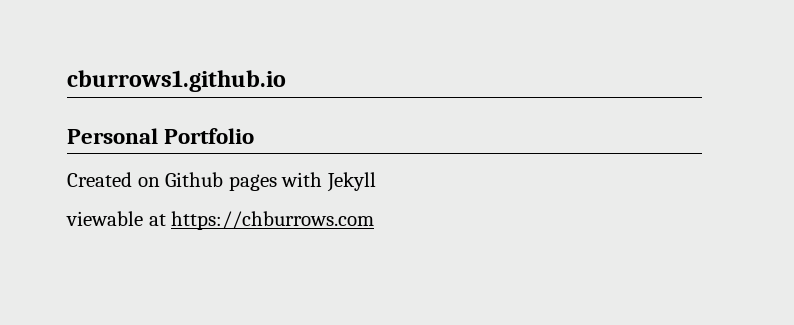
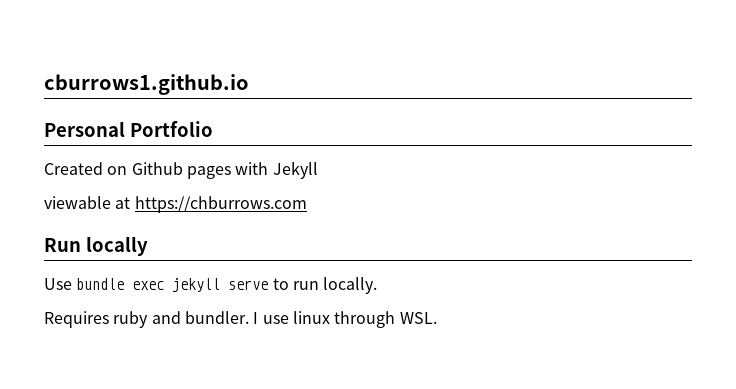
+ Run locally
+ Use bundle exec jekyll serve to run locally.
+ Requires ruby and bundler. I use linux through WSL.

